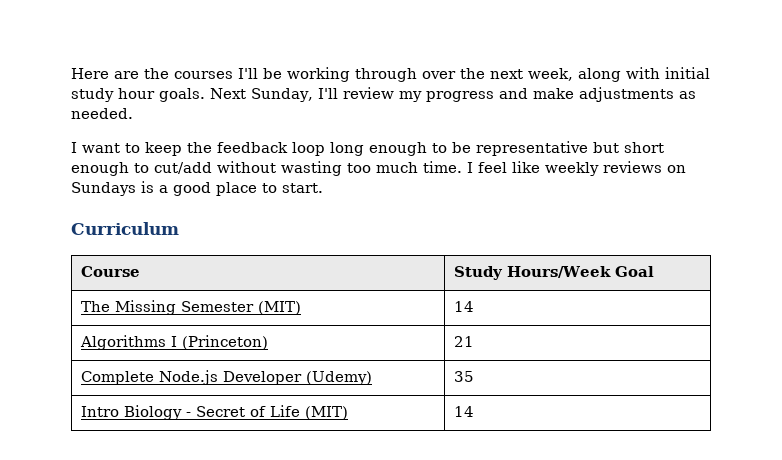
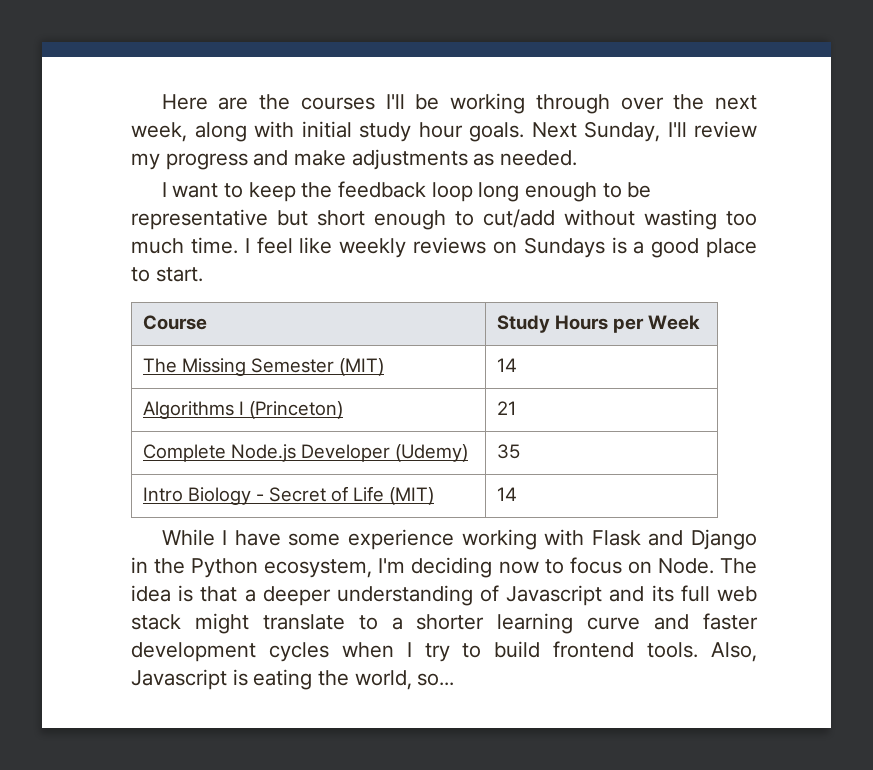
- Curriculum
- Course | Study Hours/Week Goal
+ Course | Study Hours per Week
+ While I have some experience working with Flask and Django in the Python ecosystem, I'm deciding now to focus on Node. The idea is that a deeper understanding of Javascript and its full web stack might translate to a shorter learning curve and faster development cycles when I try to build frontend tools. Also, Javascript is eating the world, so...

